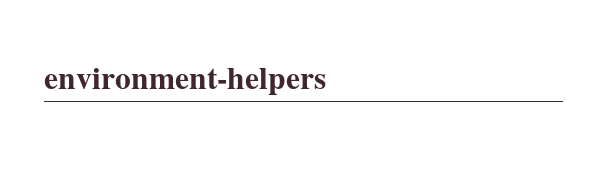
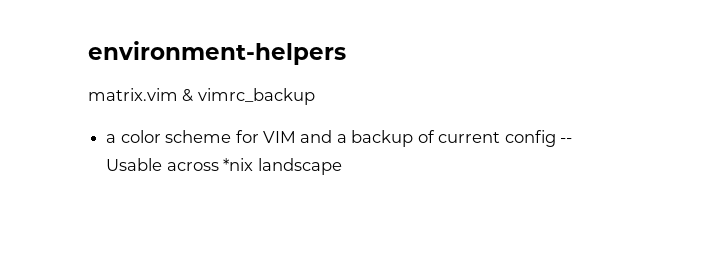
+ matrix.vim & vimrc_backup
+ a color scheme for VIM and a backup of current config -- Usable across *nix landscape

